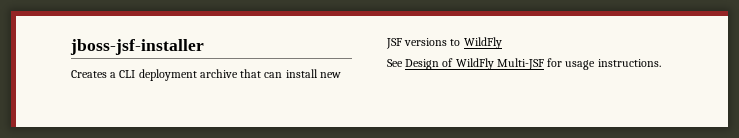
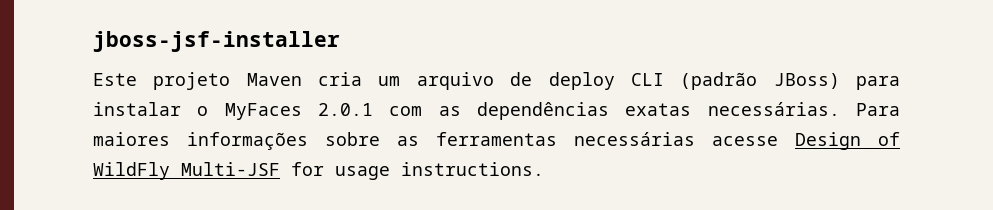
- Creates a CLI deployment archive that can install new JSF versions to WildFly
- See Design of WildFly Multi-JSF for usage instructions.
+ Este projeto Maven cria um arquivo de deploy CLI (padrão JBoss) para instalar o MyFaces 2.0.1 com as dependências exatas necessárias. Para maiores informações sobre as ferramentas necessárias acesse Design of WildFly Multi-JSF for usage instructions.

